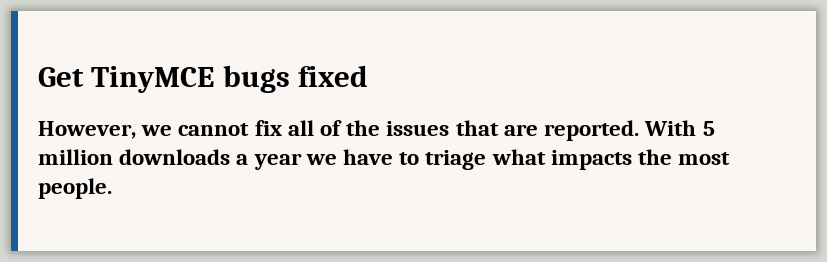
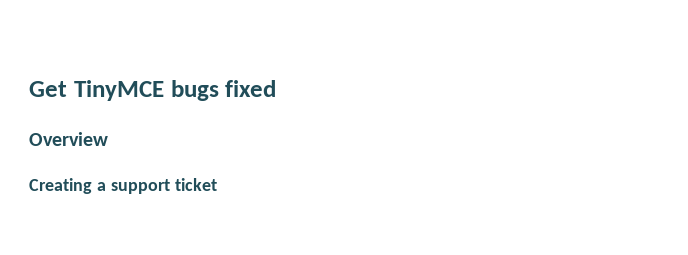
- However, we cannot fix all of the issues that are reported. With 5 million downloads a year we have to triage what impacts the most people.
+ Overview
+ Creating a support ticket

